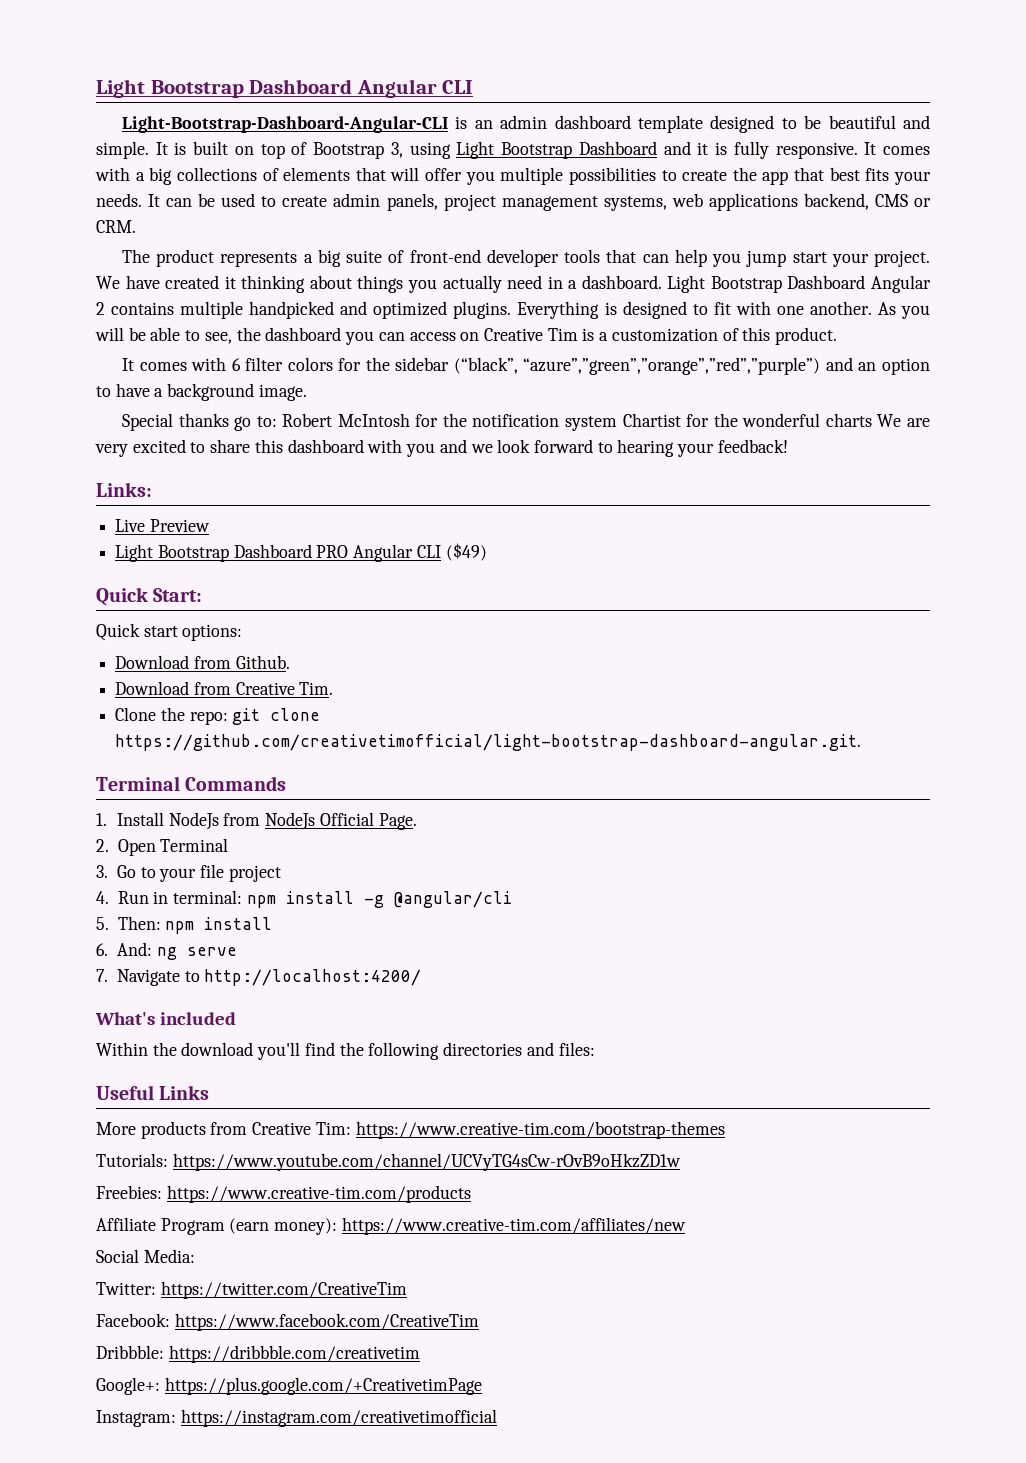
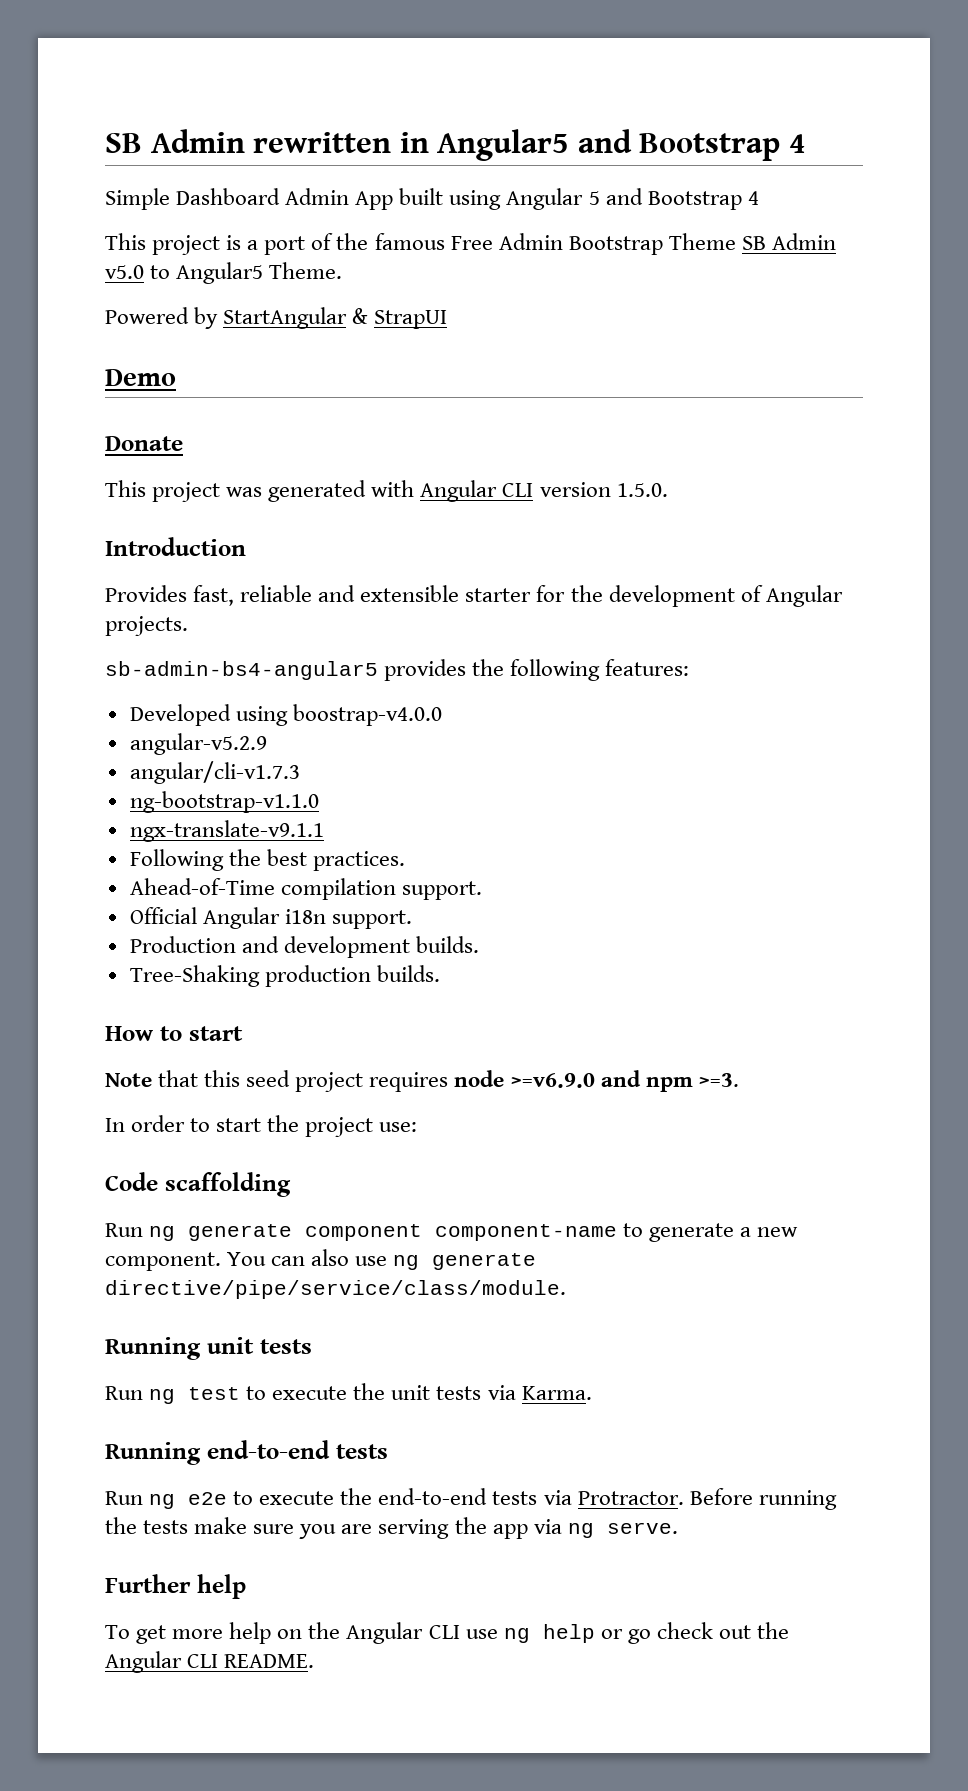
- Light Bootstrap Dashboard Angular CLI
- Light-Bootstrap-Dashboard-Angular-CLI is an admin dashboard template designed to be beautiful and simple. It is built on top of Bootstrap 3, using Light Bootstrap Dashboard and it is fully responsive. It comes with a big collections of elements that will offer you multiple possibilities to create the app that best fits your needs. It can be used to create admin panels, project management systems, web applications backend, CMS or CRM.
- The product represents a big suite of front-end developer tools that can help you jump start your project. We have created it thinking about things you actually need in a dashboard. Light Bootstrap Dashboard Angular 2 contains multiple handpicked and optimized plugins. Everything is designed to fit with one another. As you will be able to see, the dashboard you can access on Creative Tim is a customization of this product.
- It comes with 6 filter colors for the sidebar (“black”, “azure”,”green”,”orange”,”red”,”purple”) and an option to have a background image.
- Special thanks go to: Robert McIntosh for the notification system Chartist for the wonderful charts We are very excited to share this dashboard with you and we look forward to hearing your feedback!
- Links:
- Live Preview
- Light Bootstrap Dashboard PRO Angular CLI ($49)
- Quick Start:
- Quick start options:
- Download from Github.
- Download from Creative Tim.
- Clone the repo: git clone https://github.com/creativetimofficial/light-bootstrap-dashboard-angular.git.
- Terminal Commands
- 1. Install NodeJs from NodeJs Official Page.
- 2. Open Terminal
- 3. Go to your file project
- 4. Run in terminal: npm install -g @angular/cli
- 5. Then: npm install
- 6. And: ng serve
- 7. Navigate to http://localhost:4200/
- What's included
- Within the download you'll find the following directories and files:
- Useful Links
- More products from Creative Tim: https://www.creative-tim.com/bootstrap-themes
- Tutorials: https://www.youtube.com/channel/UCVyTG4sCw-rOvB9oHkzZD1w
- Freebies: https://www.creative-tim.com/products
- Affiliate Program (earn money): https://www.creative-tim.com/affiliates/new
- Social Media:
- Twitter: https://twitter.com/CreativeTim
- Facebook: https://www.facebook.com/CreativeTim
- Dribbble: https://dribbble.com/creativetim
- Google+: https://plus.google.com/+CreativetimPage
- Instagram: https://instagram.com/creativetimofficial
+ SB Admin rewritten in Angular5 and Bootstrap 4
+ Simple Dashboard Admin App built using Angular 5 and Bootstrap 4
+ This project is a port of the famous Free Admin Bootstrap Theme SB Admin v5.0 to Angular5 Theme.
+ Powered by StartAngular & StrapUI
+ Demo
+ Donate
+ This project was generated with Angular CLI version 1.5.0.
+ Introduction
+ Provides fast, reliable and extensible starter for the development of Angular projects.
+ sb-admin-bs4-angular5 provides the following features:
+ Developed using boostrap-v4.0.0
+ angular-v5.2.9
+ angular/cli-v1.7.3
+ ng-bootstrap-v1.1.0
+ ngx-translate-v9.1.1
+ Following the best practices.
+ Ahead-of-Time compilation support.
+ Official Angular i18n support.
+ Production and development builds.
+ Tree-Shaking production builds.
+ How to start
+ Note that this seed project requires node >=v6.9.0 and npm >=3.
+ In order to start the project use:
+ Code scaffolding
+ Run ng generate component component-name to generate a new component. You can also use ng generate directive/pipe/service/class/module.
+ Running unit tests
+ Run ng test to execute the unit tests via Karma.
+ Running end-to-end tests
+ Run ng e2e to execute the end-to-end tests via Protractor. Before running the tests make sure you are serving the app via ng serve.
+ Further help
+ To get more help on the Angular CLI use ng help or go check out the Angular CLI README.

